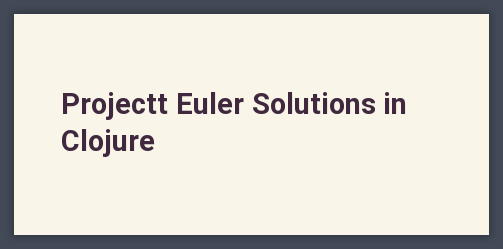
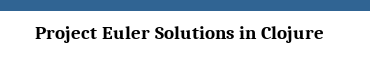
- Projectt Euler Solutions in Clojure
+ Project Euler Solutions in Clojure

